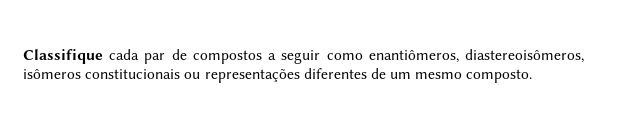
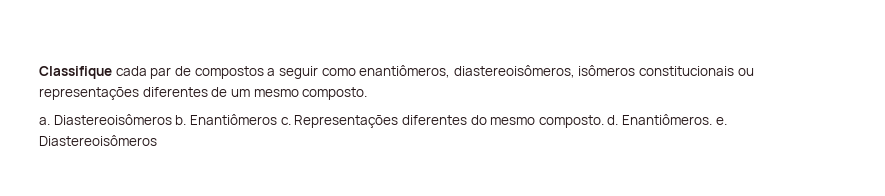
+ a. Diastereoisômeros b. Enantiômeros c. Representações diferentes do mesmo composto. d. Enantiômeros. e. Diastereoisômeros

